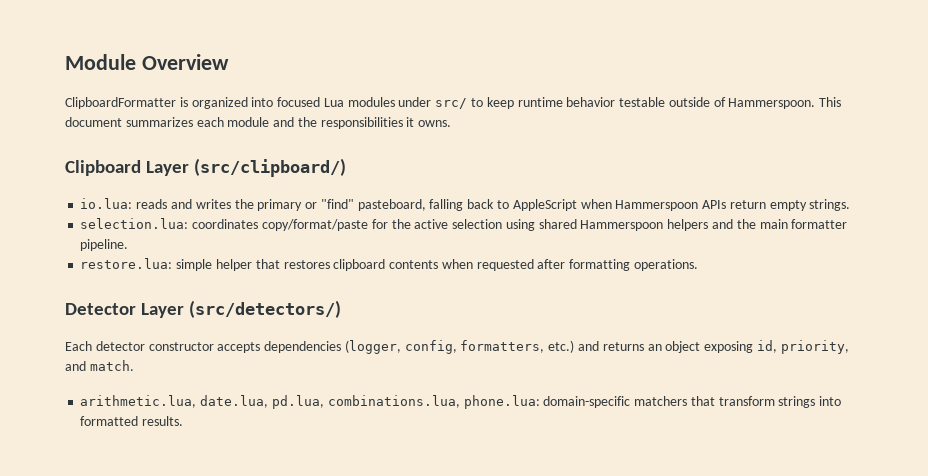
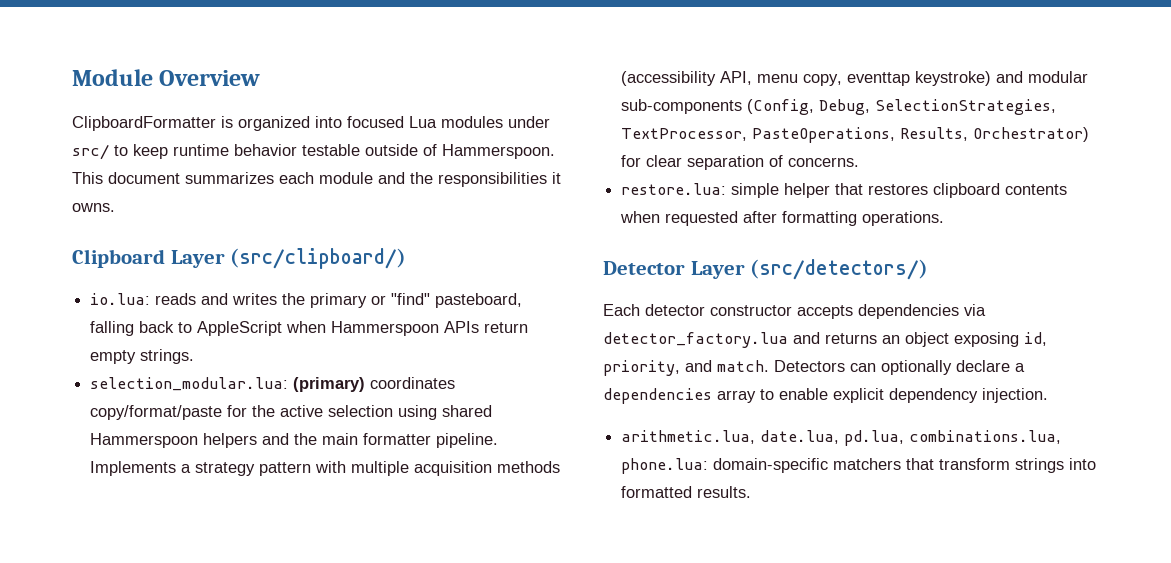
- selection.lua: coordinates copy/format/paste for the active selection using shared Hammerspoon helpers and the main formatter pipeline.
+ selection_modular.lua: (primary) coordinates copy/format/paste for the active selection using shared Hammerspoon helpers and the main formatter pipeline. Implements a strategy pattern with multiple acquisition methods (accessibility API, menu copy, eventtap keystroke) and modular sub-components (Config, Debug, SelectionStrategies, TextProcessor, PasteOperations, Results, Orchestrator) for clear separation of concerns.
- Each detector constructor accepts dependencies (logger, config, formatters, etc.) and returns an object exposing id, priority, and match.
+ Each detector constructor accepts dependencies via detector_factory.lua and returns an object exposing id, priority, and match. Detectors can optionally declare a dependencies array to enable explicit dependency injection.

